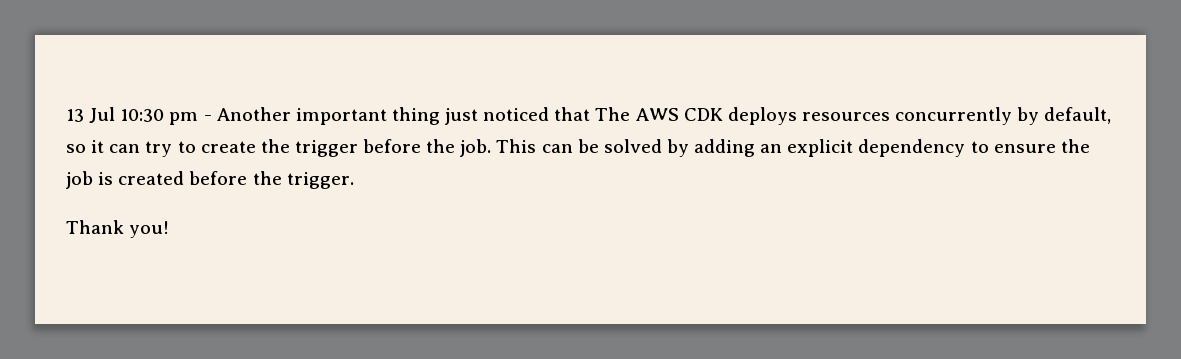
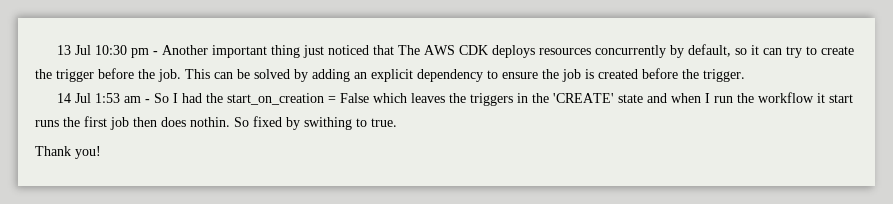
+ 14 Jul 1:53 am - So I had the start_on_creation = False which leaves the triggers in the 'CREATE' state and when I run the workflow it start runs the first job then does nothin. So fixed by swithing to true.

